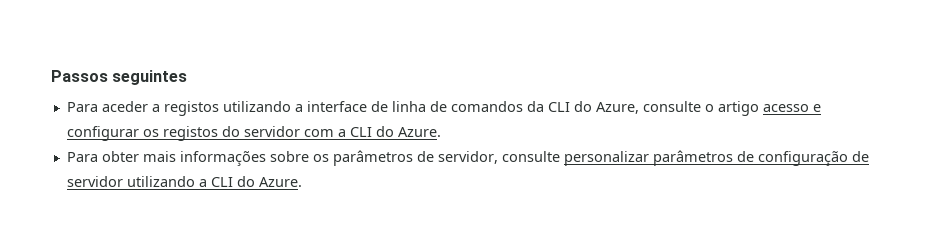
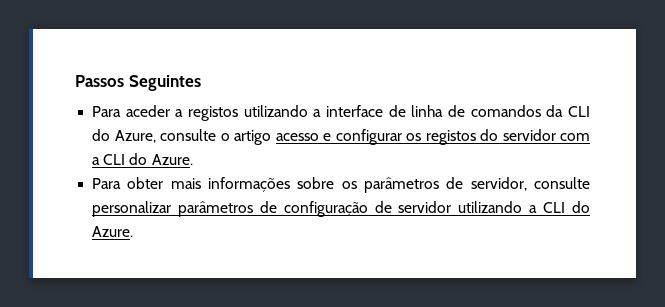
- Passos seguintes
+ Passos Seguintes

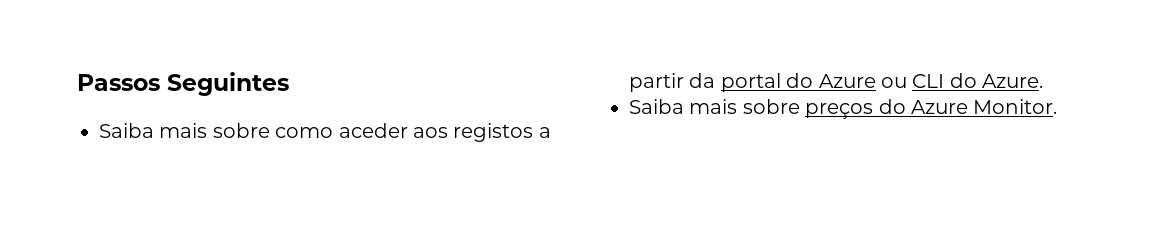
- Para aceder a registos utilizando a interface de linha de comandos da CLI do Azure, consulte o artigo acesso e configurar os registos do servidor com a CLI do Azure.
- Para obter mais informações sobre os parâmetros de servidor, consulte personalizar parâmetros de configuração de servidor utilizando a CLI do Azure.
+ Saiba mais sobre como aceder aos registos a partir da portal do Azure ou CLI do Azure.
+ Saiba mais sobre preços do Azure Monitor.

